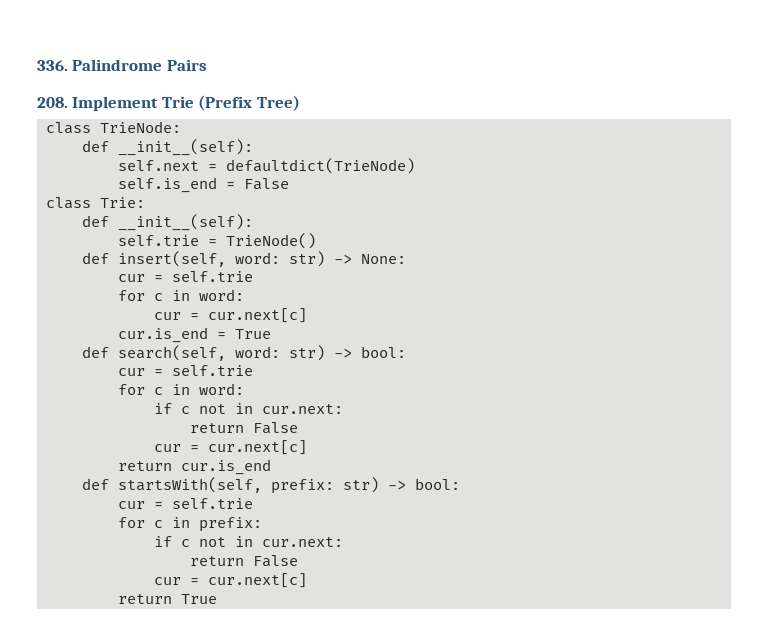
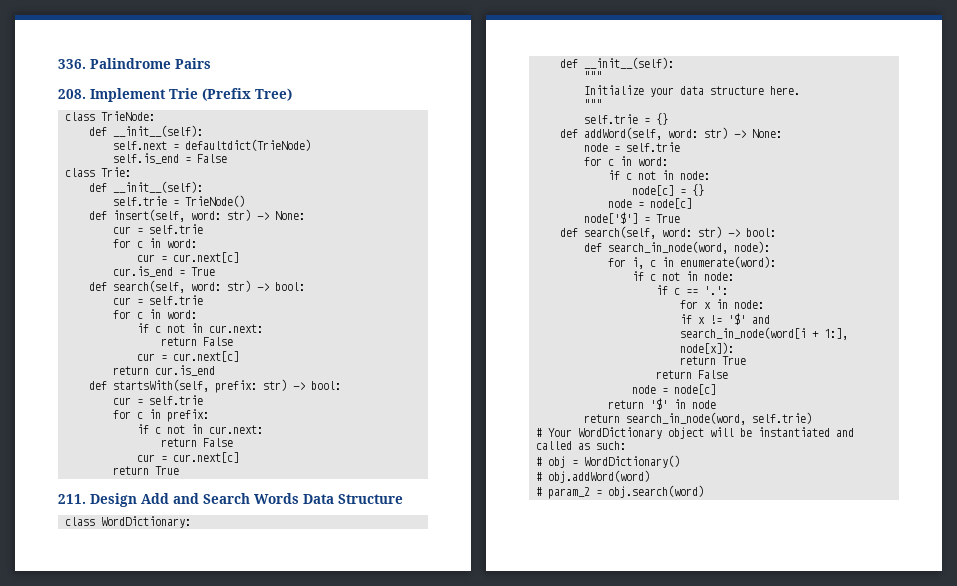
+ 211. Design Add and Search Words Data Structure
+ class WordDictionary:
+ def __init__(self):
+ """
+ Initialize your data structure here.
+ """
+ self.trie = {}
+ def addWord(self, word: str) -> None:
+ node = self.trie
+ for c in word:
+ if c not in node:
+ node[c] = {}
+ node = node[c]
+ node['$'] = True
+ def search(self, word: str) -> bool:
+ def search_in_node(word, node):
+ for i, c in enumerate(word):
+ if c not in node:
+ if c == '.':
+ for x in node:
+ if x != '$' and search_in_node(word[i + 1:], node[x]):
+ return True
+ return False
+ node = node[c]
+ return '$' in node
+ return search_in_node(word, self.trie)
+ # Your WordDictionary object will be instantiated and called as such:
+ # obj = WordDictionary()
+ # obj.addWord(word)
+ # param_2 = obj.search(word)

